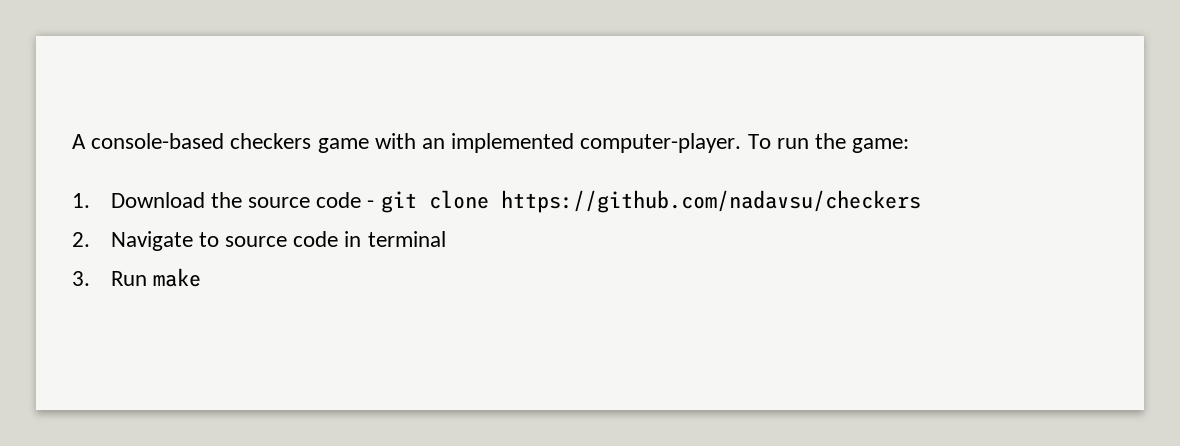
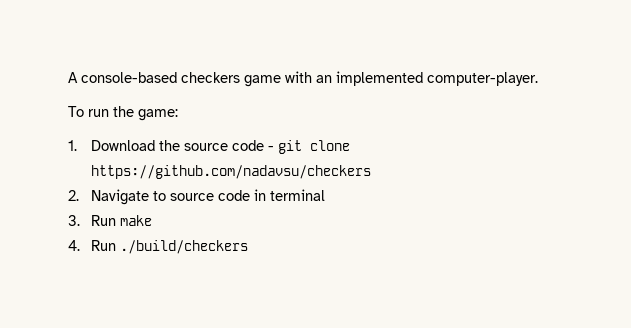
- A console-based checkers game with an implemented computer-player. To run the game:
+ A console-based checkers game with an implemented computer-player.
+ To run the game:
+ 4. Run ./build/checkers

